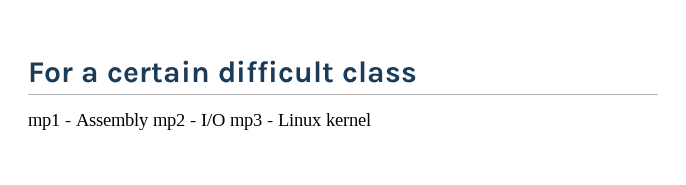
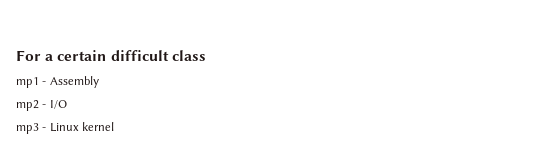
- mp1 - Assembly mp2 - I/O mp3 - Linux kernel
+ mp1 - Assembly
+ mp2 - I/O
+ mp3 - Linux kernel

